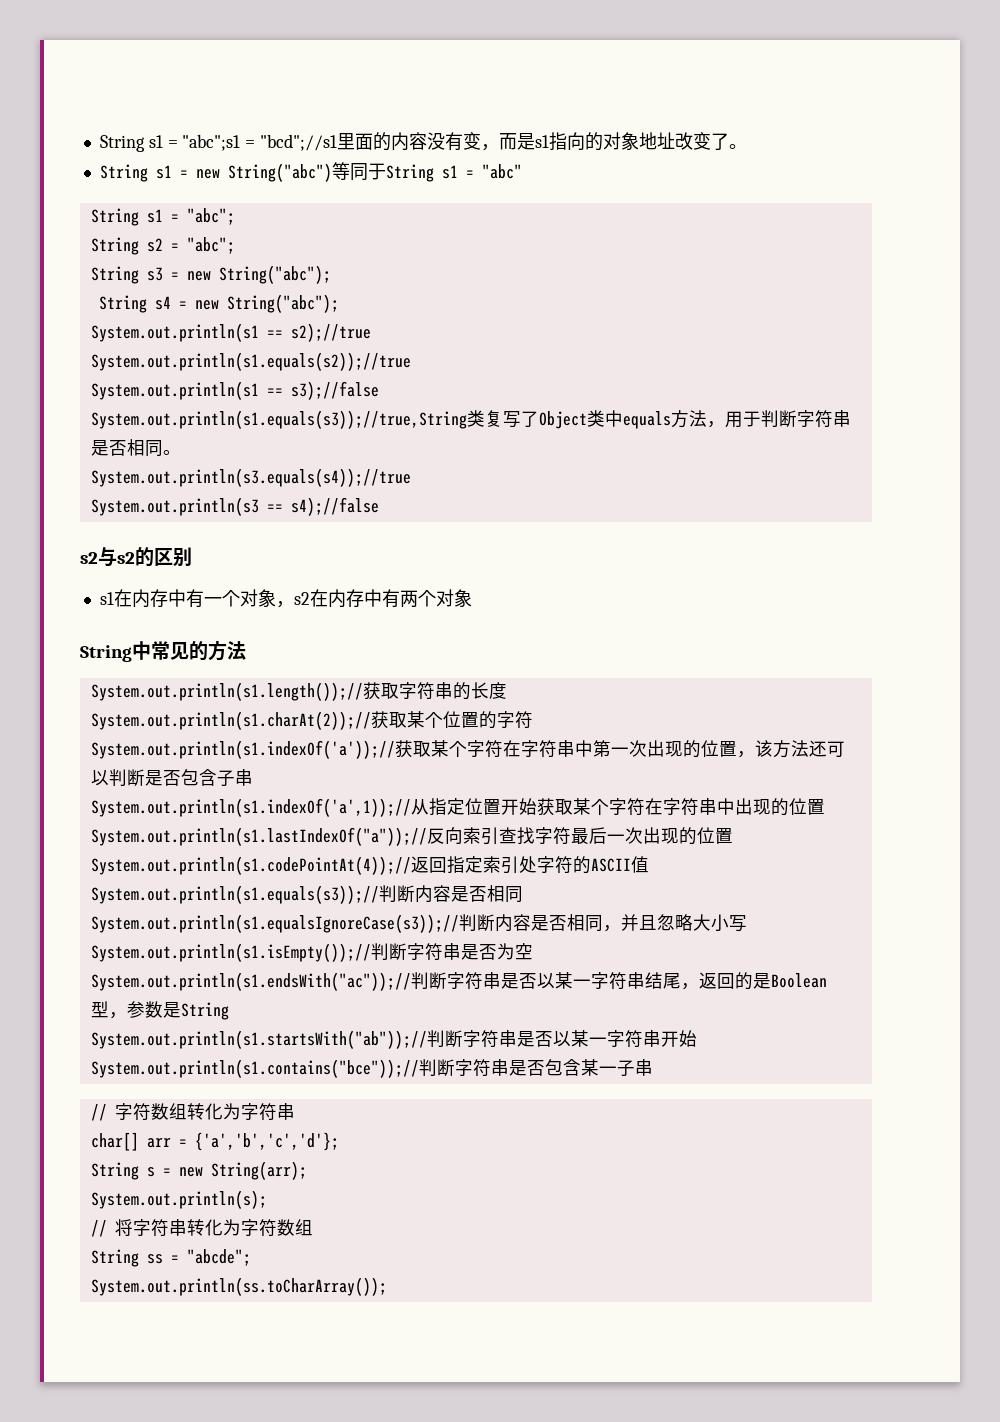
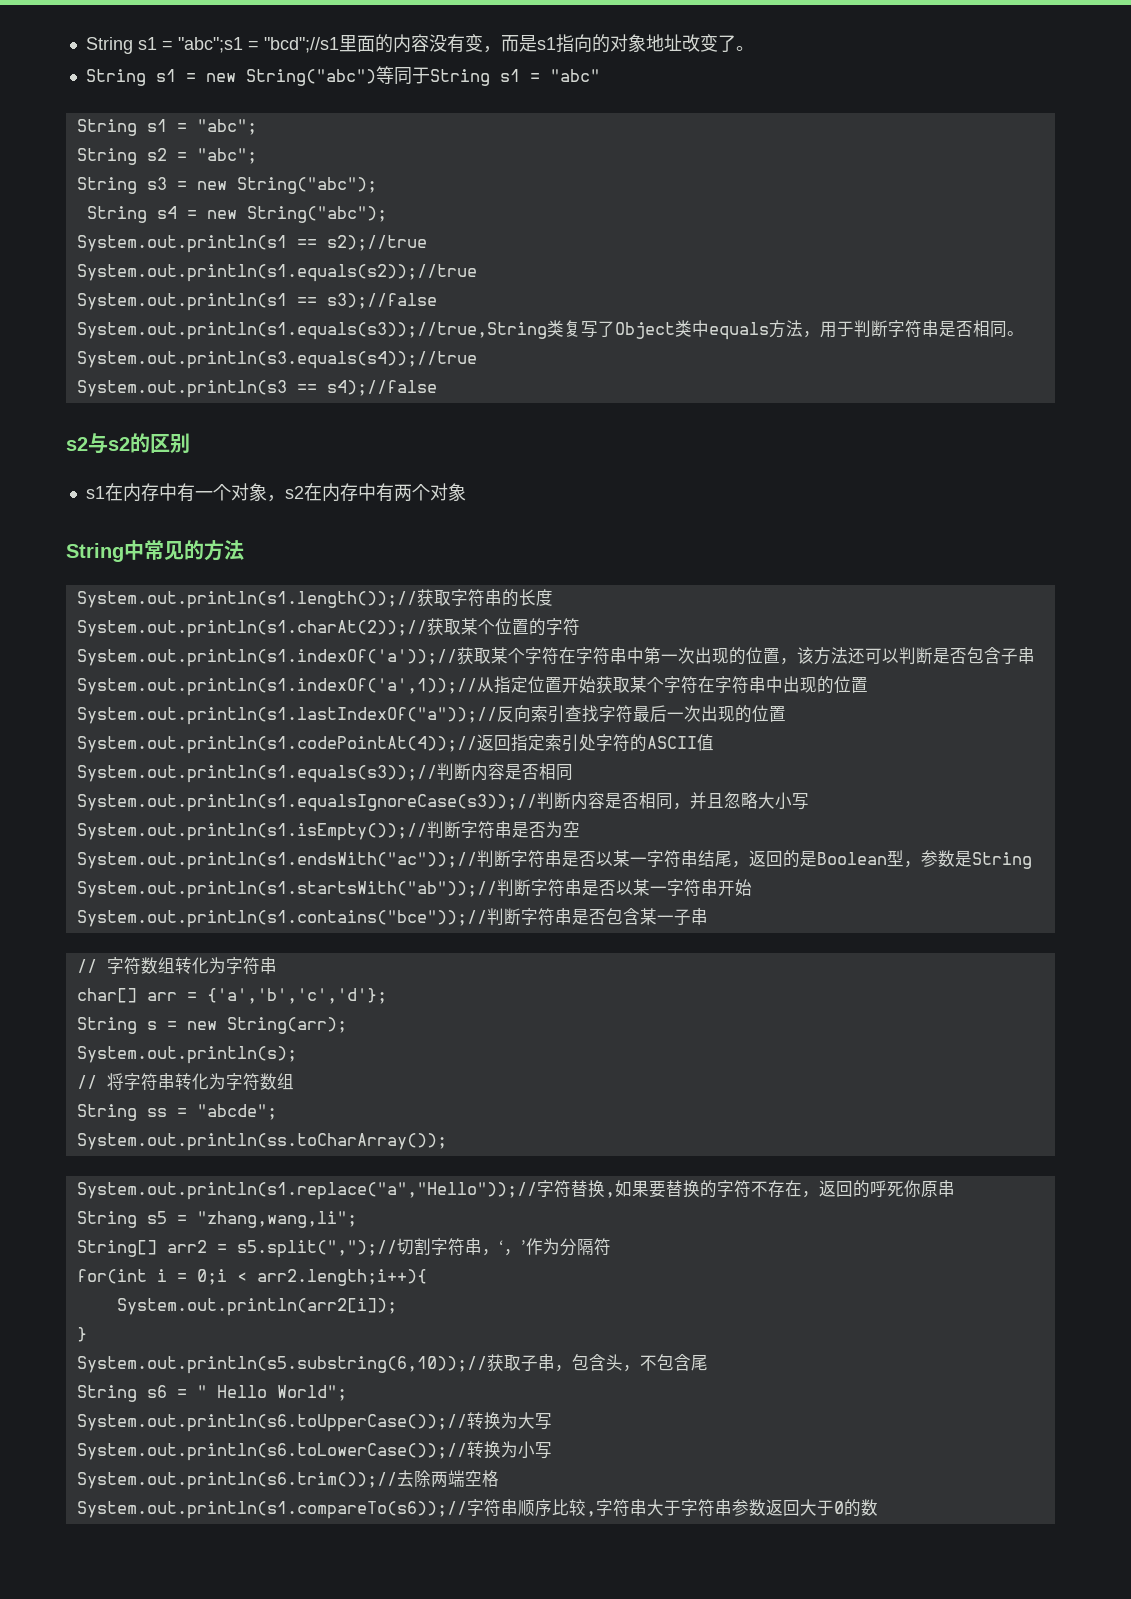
+ System.out.println(s1.replace("a","Hello"));//字符替换,如果要替换的字符不存在，返回的呼死你原串
+ String s5 = "zhang,wang,li";
+ String[] arr2 = s5.split(",");//切割字符串，‘，’作为分隔符
+ for(int i = 0;i < arr2.length;i++){
+ System.out.println(arr2[i]);
+ }
+ System.out.println(s5.substring(6,10));//获取子串，包含头，不包含尾
+ String s6 = " Hello World";
+ System.out.println(s6.toUpperCase());//转换为大写
+ System.out.println(s6.toLowerCase());//转换为小写
+ System.out.println(s6.trim());//去除两端空格
+ System.out.println(s1.compareTo(s6));//字符串顺序比较,字符串大于字符串参数返回大于0的数

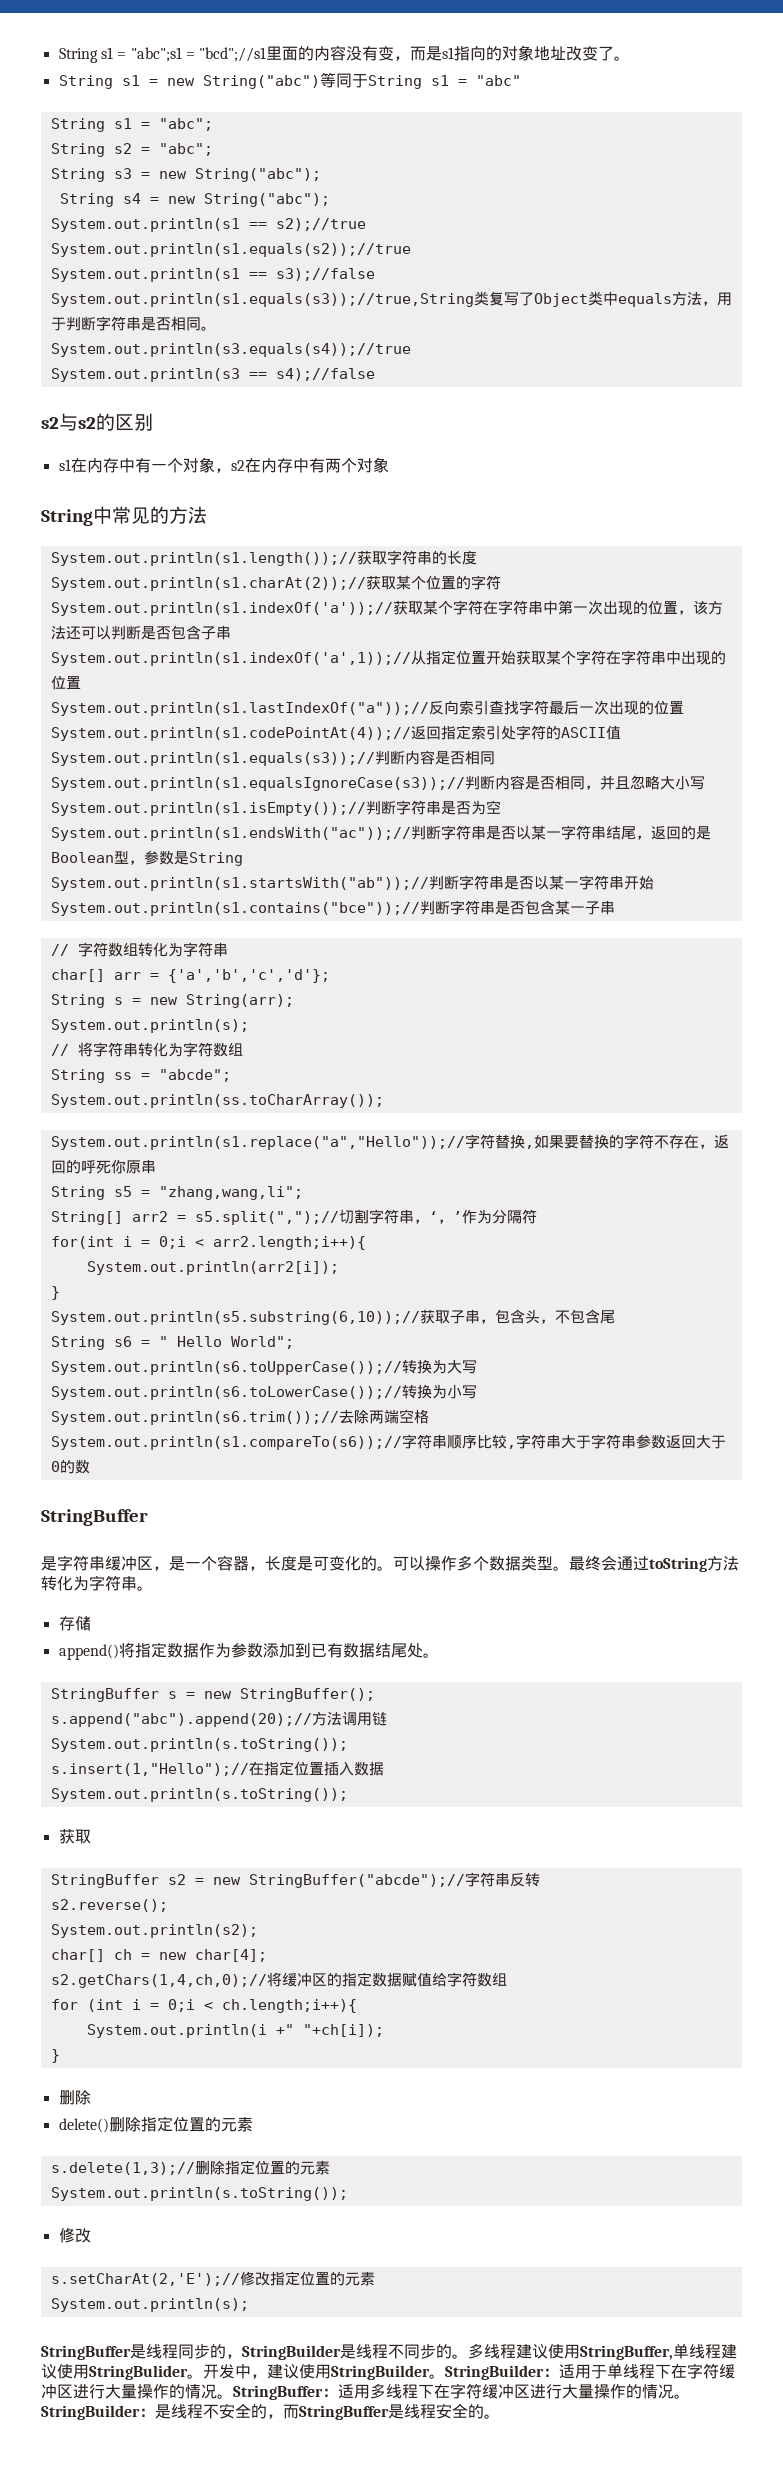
  System.out.println(s1.compareTo(s6));//字符串顺序比较,字符串大于字符串参数返回大于0的数
+ StringBuffer
+ 是字符串缓冲区，是一个容器，长度是可变化的。可以操作多个数据类型。最终会通过toString方法转化为字符串。
+ 存储
+ append()将指定数据作为参数添加到已有数据结尾处。
+ StringBuffer s = new StringBuffer();
+ s.append("abc").append(20);//方法调用链
+ System.out.println(s.toString());
+ s.insert(1,"Hello");//在指定位置插入数据
+ System.out.println(s.toString());
+ 获取
+ StringBuffer s2 = new StringBuffer("abcde");//字符串反转
+ s2.reverse();
+ System.out.println(s2);
+ char[] ch = new char[4];
+ s2.getChars(1,4,ch,0);//将缓冲区的指定数据赋值给字符数组
+ for (int i = 0;i < ch.length;i++){
+ System.out.println(i +" "+ch[i]);
+ }
+ 删除
+ delete()删除指定位置的元素
+ s.delete(1,3);//删除指定位置的元素
+ System.out.println(s.toString());
+ 修改
+ s.setCharAt(2,'E');//修改指定位置的元素
+ System.out.println(s);
+ StringBuffer是线程同步的，StringBuilder是线程不同步的。多线程建议使用StringBuffer,单线程建议使用StringBulider。开发中，建议使用StringBuilder。StringBuilder：适用于单线程下在字符缓冲区进行大量操作的情况。StringBuffer：适用多线程下在字符缓冲区进行大量操作的情况。StringBuilder：是线程不安全的，而StringBuffer是线程安全的。

